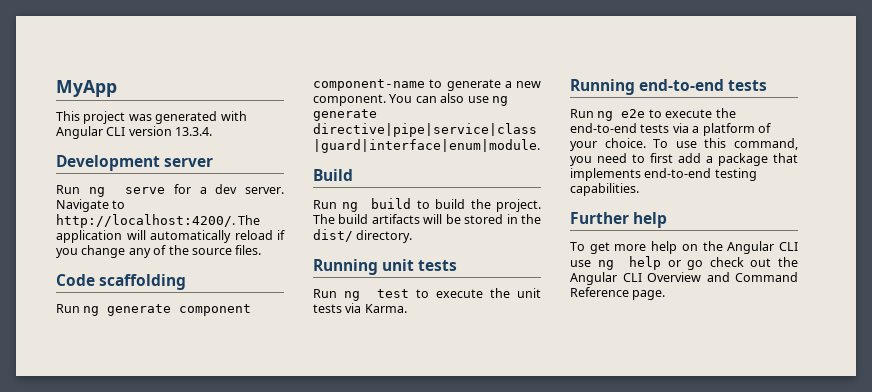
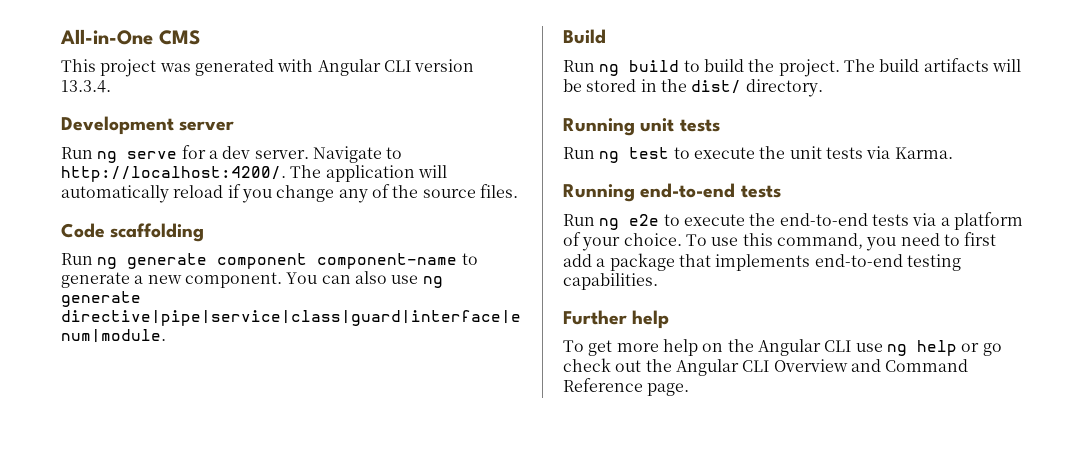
- MyApp
+ All-in-One CMS

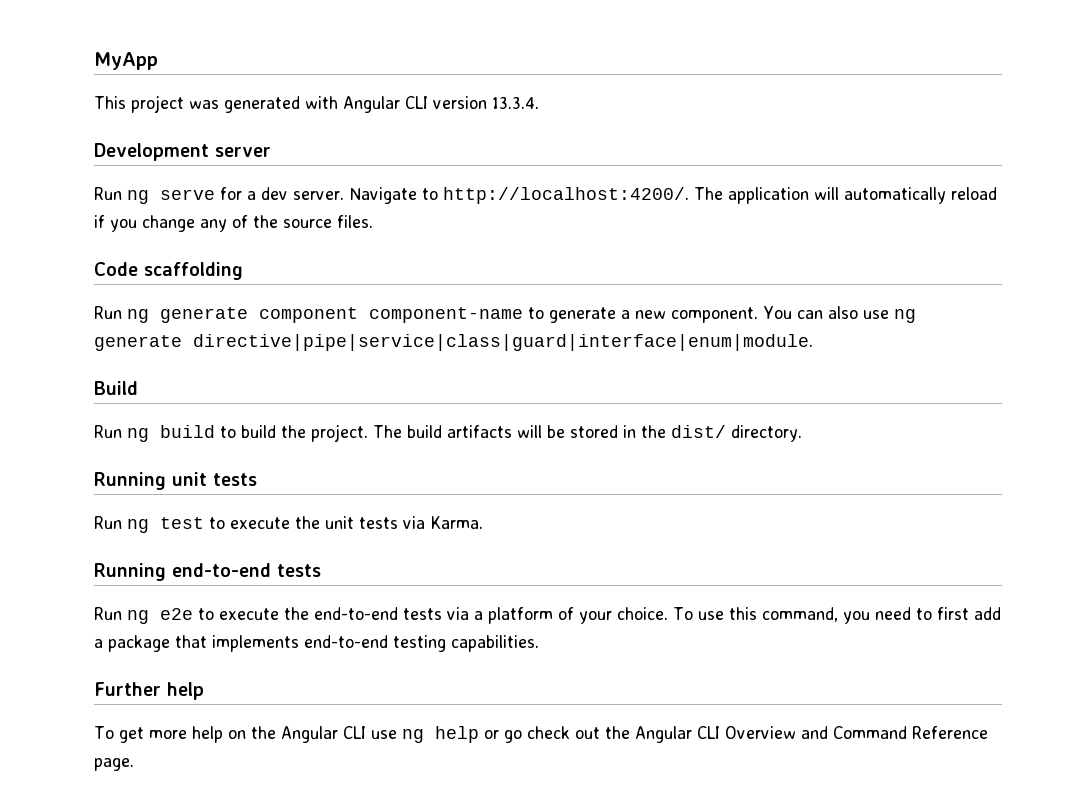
- All-in-One CMS
+ MyApp

